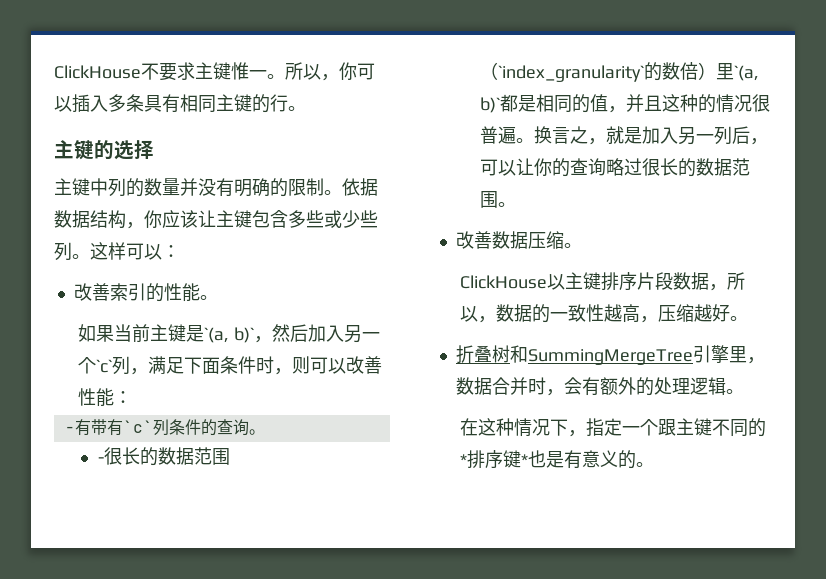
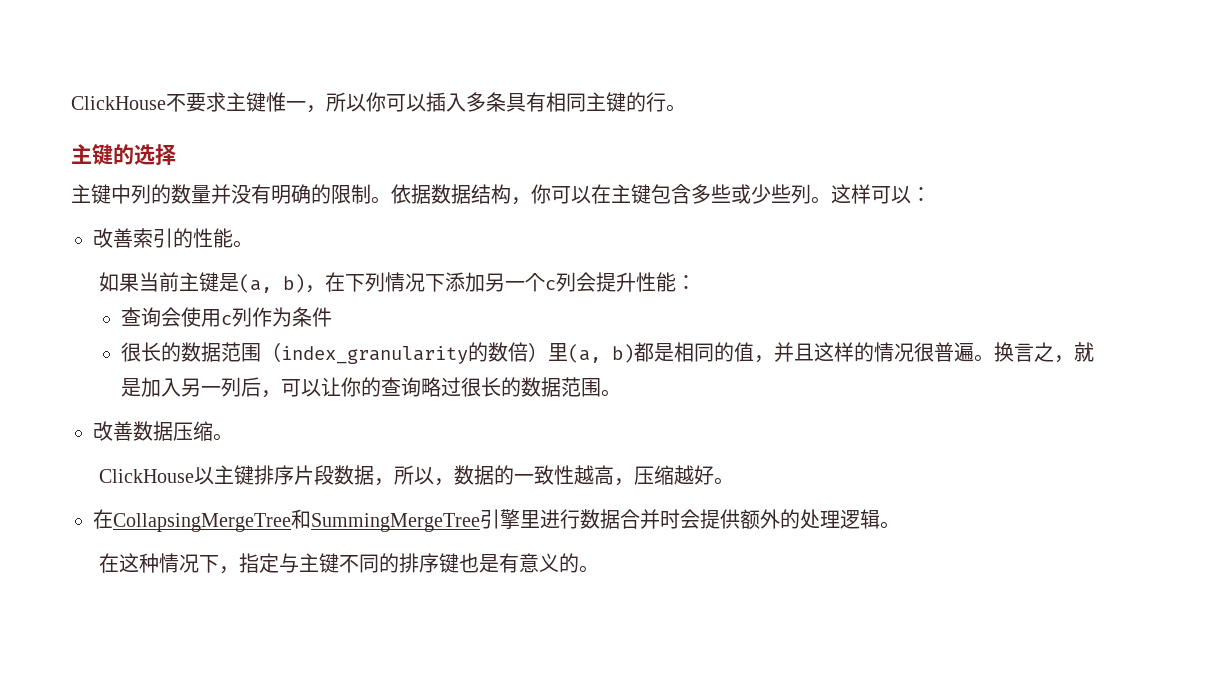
- ClickHouse不要求主键惟一。所以，你可以插入多条具有相同主键的行。
+ ClickHouse不要求主键惟一，所以你可以插入多条具有相同主键的行。
- 依据数据结构，你应该让主键包含多些或少些列。
+ 依据数据结构，你可以在主键包含多些或少些列。
- 如果当前主键是`(a, b)`，然后加入另一个`c`列，满足下面条件时，则可以改善性能：
- -有带有`c`列条件的查询。
- -很长的数据范围（`index_granularity`的数倍）里`(a, b)`都是相同的值，并且这种的情况很普遍。
+ 如果当前主键是(a, b)，在下列情况下添加另一个c列会提升性能：
+ 查询会使用c列作为条件
+ 很长的数据范围（index_granularity的数倍）里(a, b)都是相同的值，并且这样的情况很普遍。
- 折叠树和SummingMergeTree引擎里，数据合并时，会有额外的处理逻辑。
+ 在CollapsingMergeTree和SummingMergeTree引擎里进行数据合并时会提供额外的处理逻辑。
- 在这种情况下，指定一个跟主键不同的*排序键*也是有意义的。
+ 在这种情况下，指定与主键不同的排序键也是有意义的。

